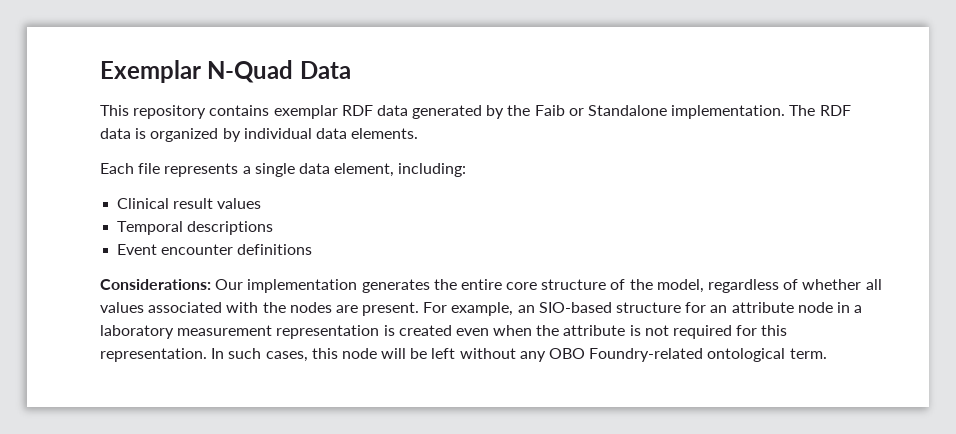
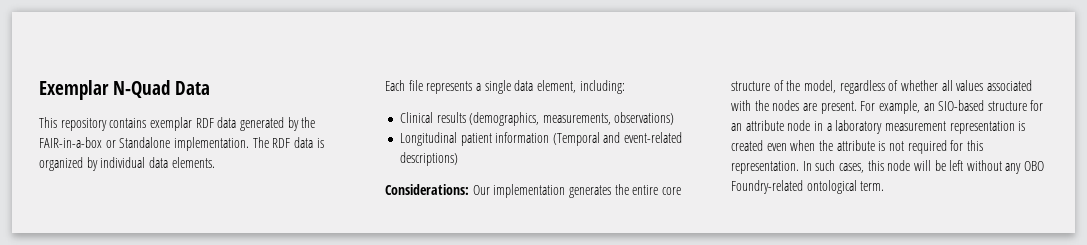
- This repository contains exemplar RDF data generated by the Faib or Standalone implementation.
+ This repository contains exemplar RDF data generated by the FAIR-in-a-box or Standalone implementation.
- Clinical result values
- Temporal descriptions
- Event encounter definitions
+ Clinical results (demographics, measurements, observations)
+ Longitudinal patient information (Temporal and event-related descriptions)

